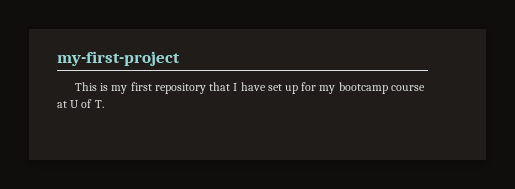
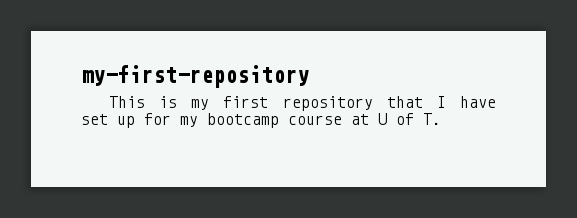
- my-first-project
+ my-first-repository

